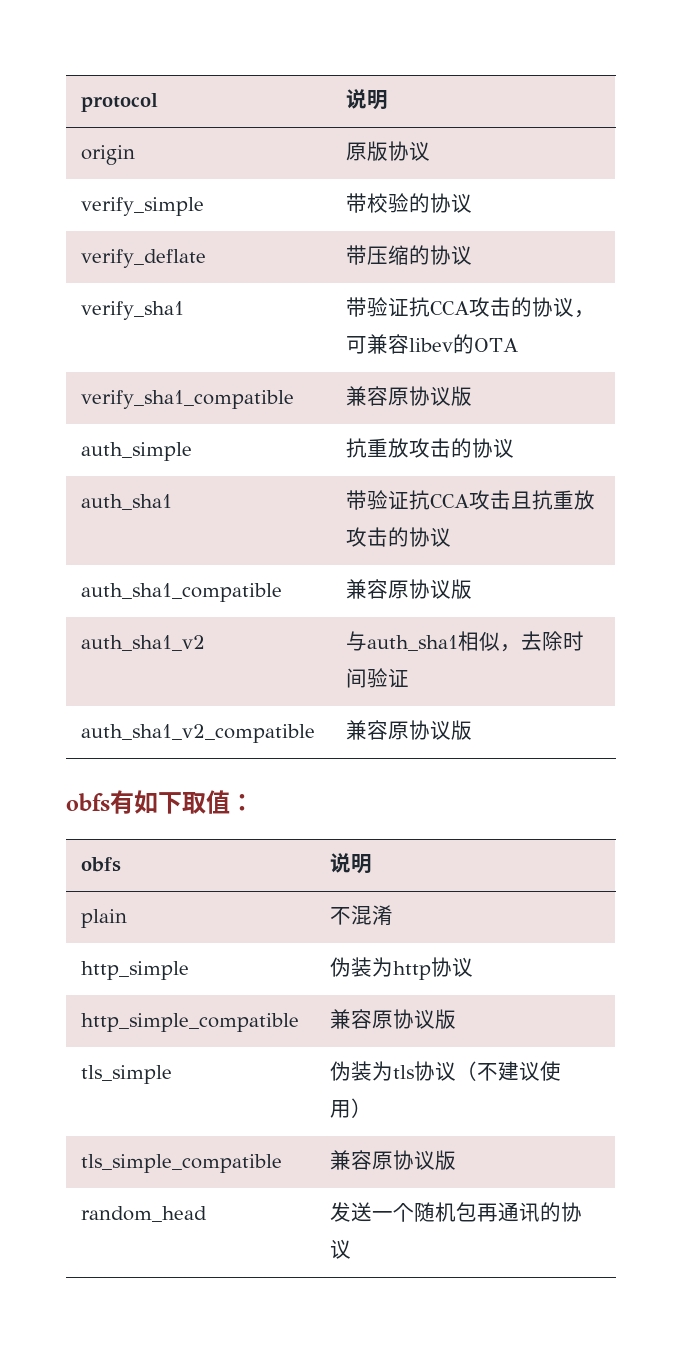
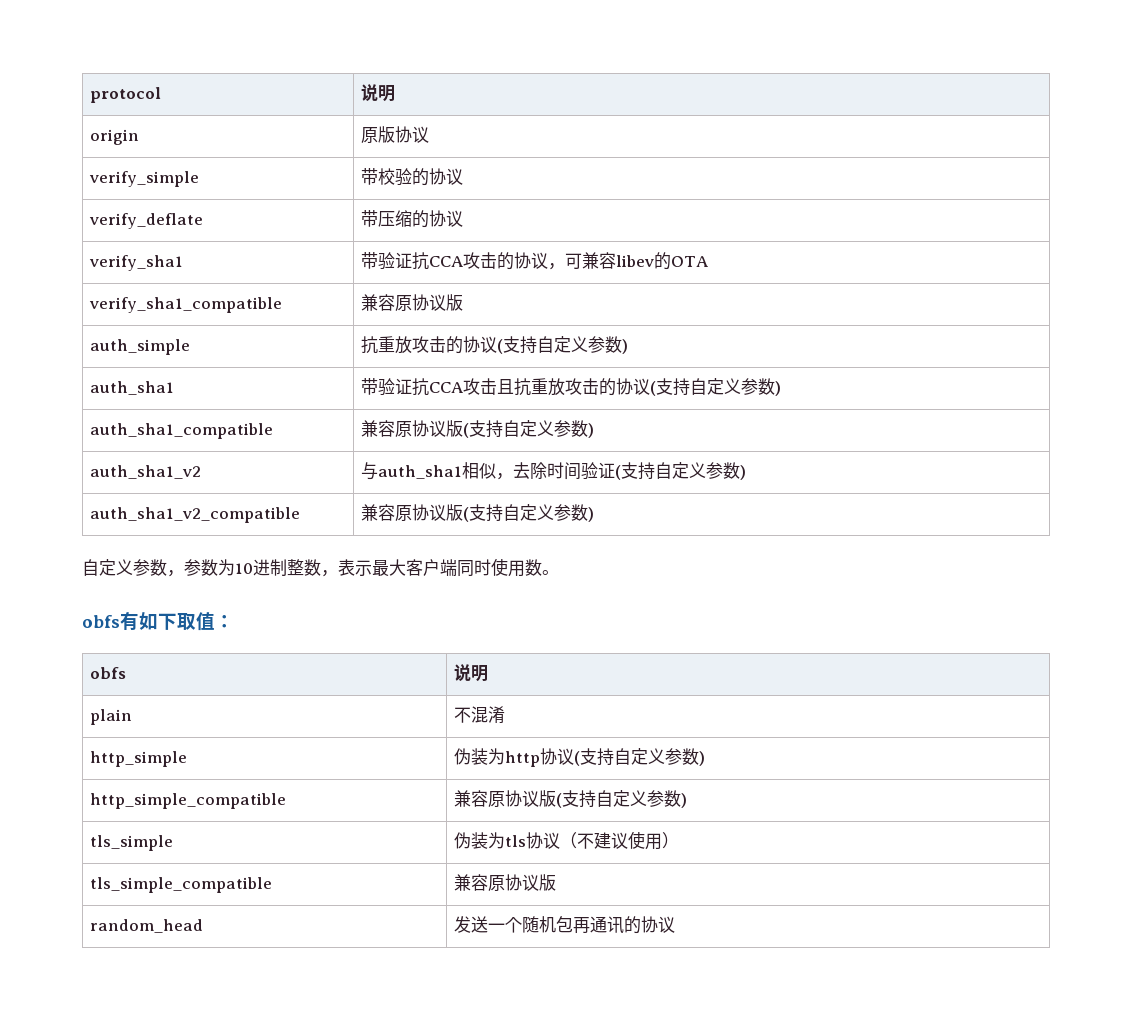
- auth_simple | 抗重放攻击的协议
+ auth_simple | 抗重放攻击的协议(支持自定义参数)
- auth_sha1 | 带验证抗CCA攻击且抗重放攻击的协议
+ auth_sha1 | 带验证抗CCA攻击且抗重放攻击的协议(支持自定义参数)
- auth_sha1_compatible | 兼容原协议版
+ auth_sha1_compatible | 兼容原协议版(支持自定义参数)
- auth_sha1_v2 | 与auth_sha1相似，去除时间验证
+ auth_sha1_v2 | 与auth_sha1相似，去除时间验证(支持自定义参数)
- auth_sha1_v2_compatible | 兼容原协议版
+ auth_sha1_v2_compatible | 兼容原协议版(支持自定义参数)
+ 自定义参数，参数为10进制整数，表示最大客户端同时使用数。
- http_simple | 伪装为http协议
+ http_simple | 伪装为http协议(支持自定义参数)
- http_simple_compatible | 兼容原协议版
+ http_simple_compatible | 兼容原协议版(支持自定义参数)

